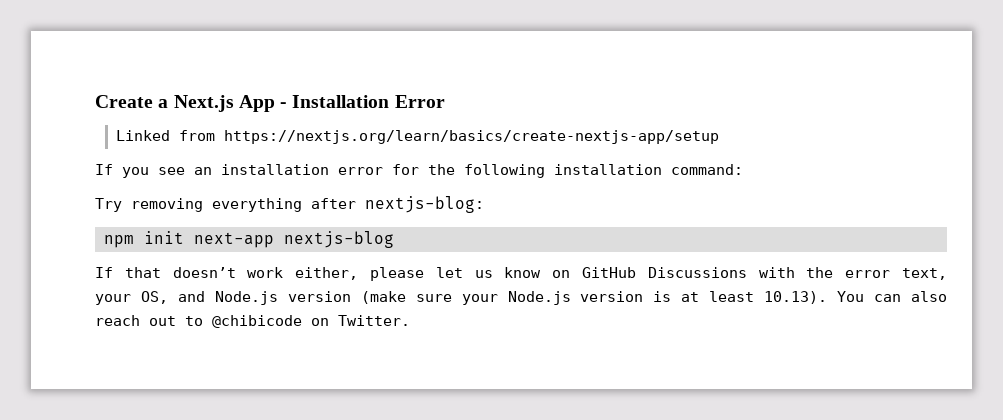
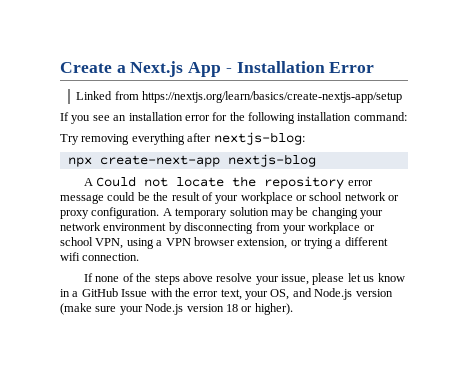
- npm init next-app nextjs-blog
- If that doesn’t work either, please let us know on GitHub Discussions with the error text, your OS, and Node.js version (make sure your Node.js version is at least 10.13). You can also reach out to @chibicode on Twitter.
+ npx create-next-app nextjs-blog
+ A Could not locate the repository error message could be the result of your workplace or school network or proxy configuration. A temporary solution may be changing your network environment by disconnecting from your workplace or school VPN, using a VPN browser extension, or trying a different wifi connection.
+ If none of the steps above resolve your issue, please let us know in a GitHub Issue with the error text, your OS, and Node.js version (make sure your Node.js version 18 or higher).

